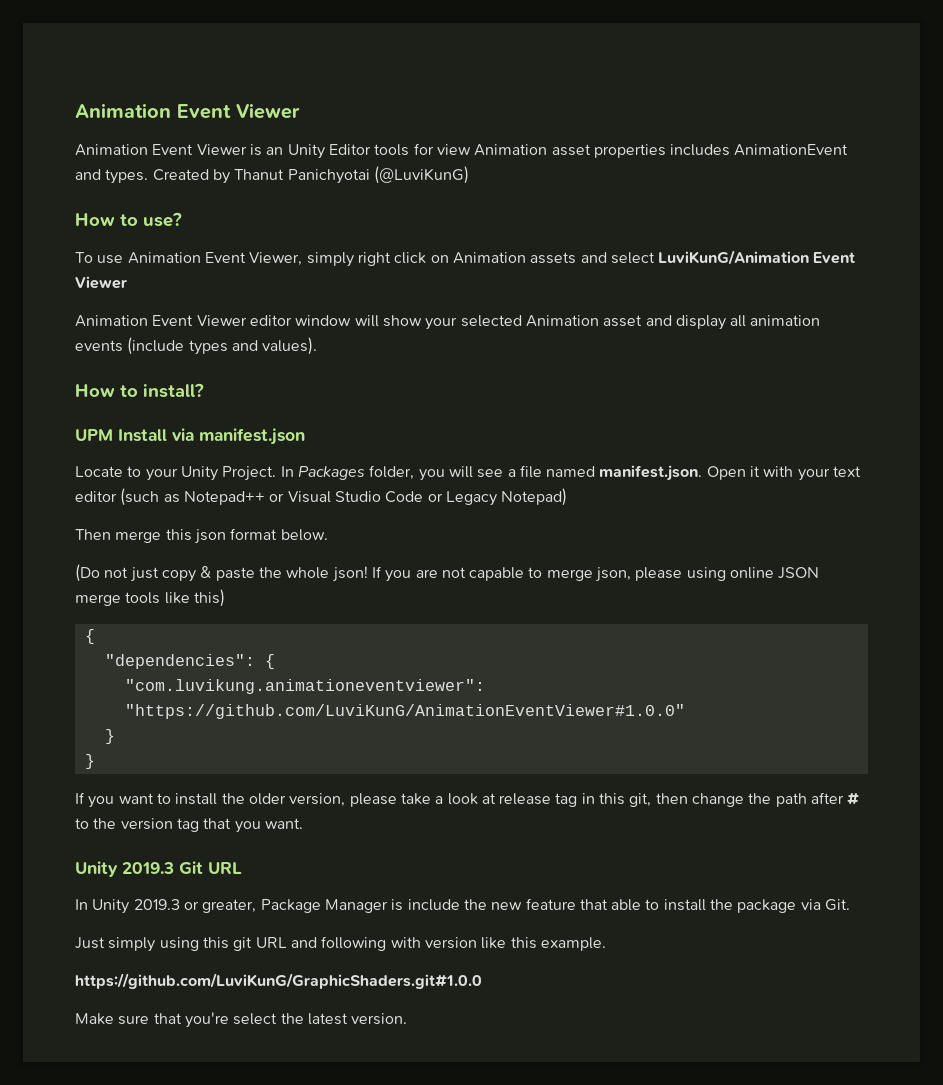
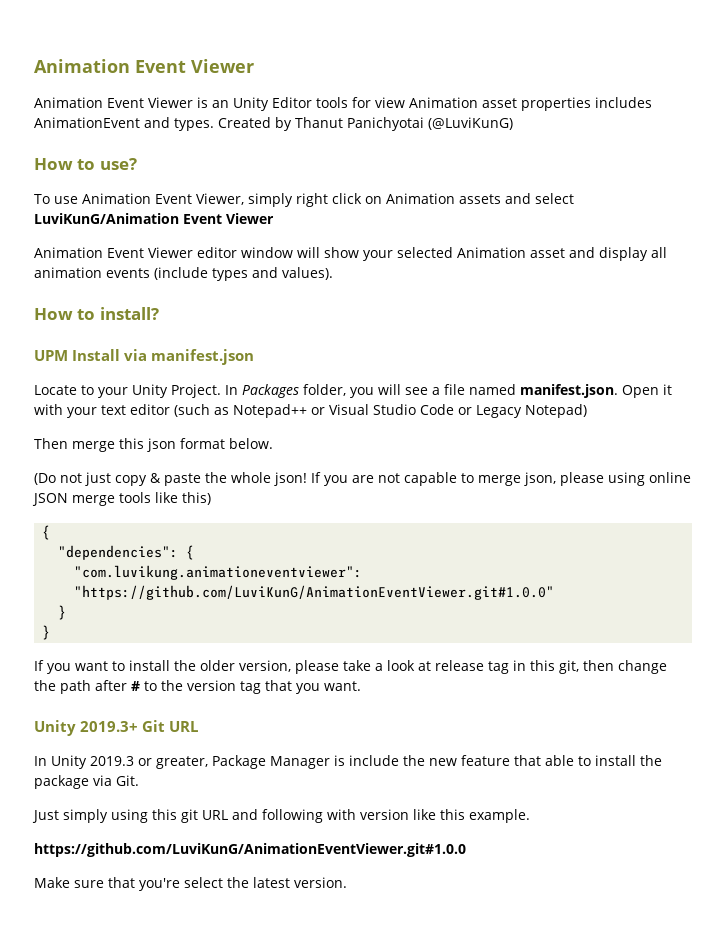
- "com.luvikung.animationeventviewer": "https://github.com/LuviKunG/AnimationEventViewer#1.0.0"
+ "com.luvikung.animationeventviewer": "https://github.com/LuviKunG/AnimationEventViewer.git#1.0.0"
- Unity 2019.3 Git URL
+ Unity 2019.3+ Git URL
- https://github.com/LuviKunG/GraphicShaders.git#1.0.0
+ https://github.com/LuviKunG/AnimationEventViewer.git#1.0.0

